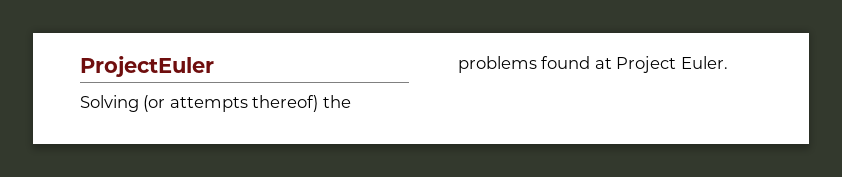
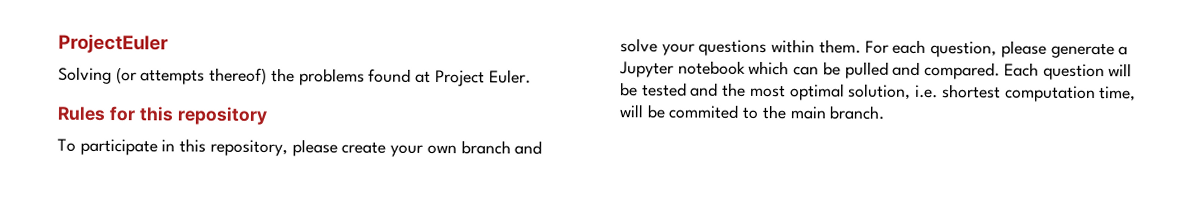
+ Rules for this repository
+ To participate in this repository, please create your own branch and solve your questions within them. For each question, please generate a Jupyter notebook which can be pulled and compared. Each question will be tested and the most optimal solution, i.e. shortest computation time, will be commited to the main branch.

